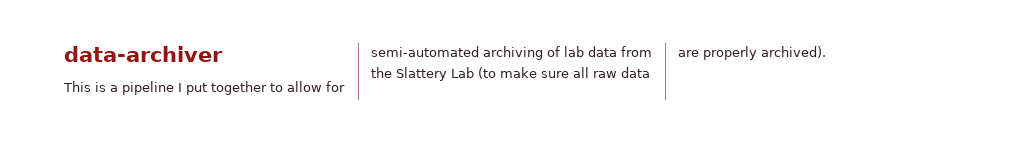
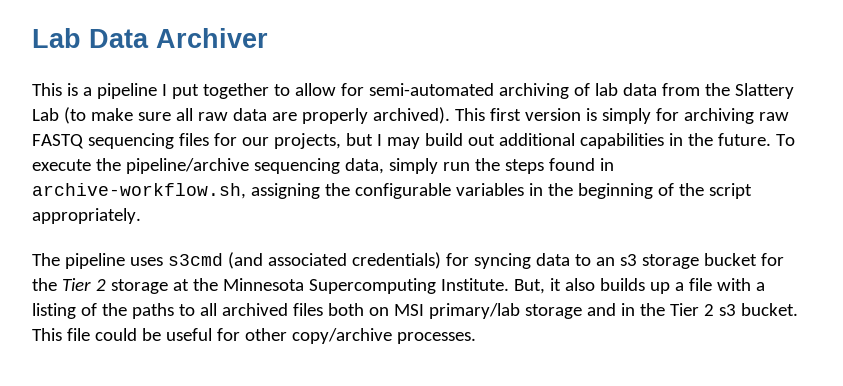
- data-archiver
+ Lab Data Archiver
+ This first version is simply for archiving raw FASTQ sequencing files for our projects, but I may build out additional capabilities in the future. To execute the pipeline/archive sequencing data, simply run the steps found in archive-workflow.sh, assigning the configurable variables in the beginning of the script appropriately.
+ The pipeline uses s3cmd (and associated credentials) for syncing data to an s3 storage bucket for the Tier 2 storage at the Minnesota Supercomputing Institute. But, it also builds up a file with a listing of the paths to all archived files both on MSI primary/lab storage and in the Tier 2 s3 bucket. This file could be useful for other copy/archive processes.

